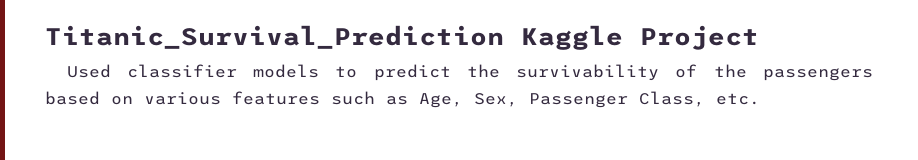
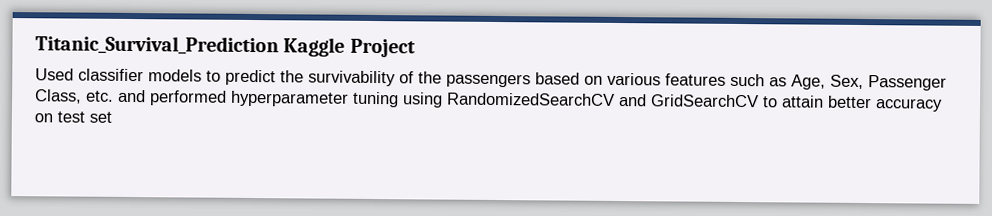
- Used classifier models to predict the survivability of the passengers based on various features such as Age, Sex, Passenger Class, etc.
+ Used classifier models to predict the survivability of the passengers based on various features such as Age, Sex, Passenger Class, etc. and performed hyperparameter tuning using RandomizedSearchCV and GridSearchCV to attain better accuracy on test set

